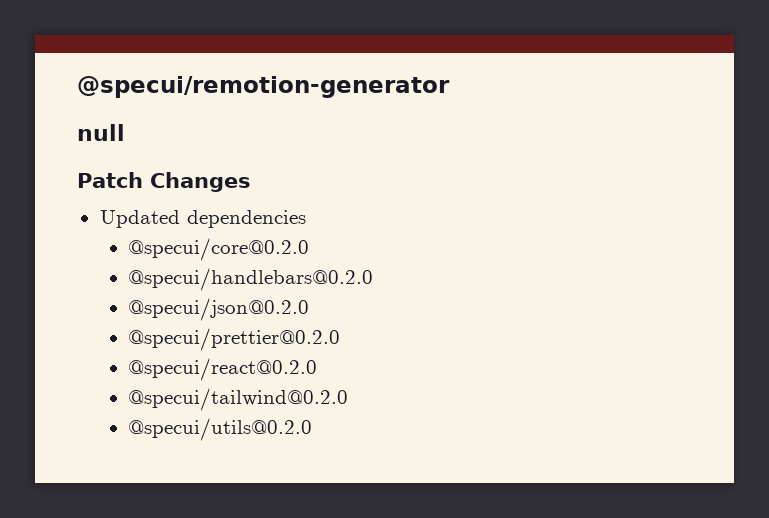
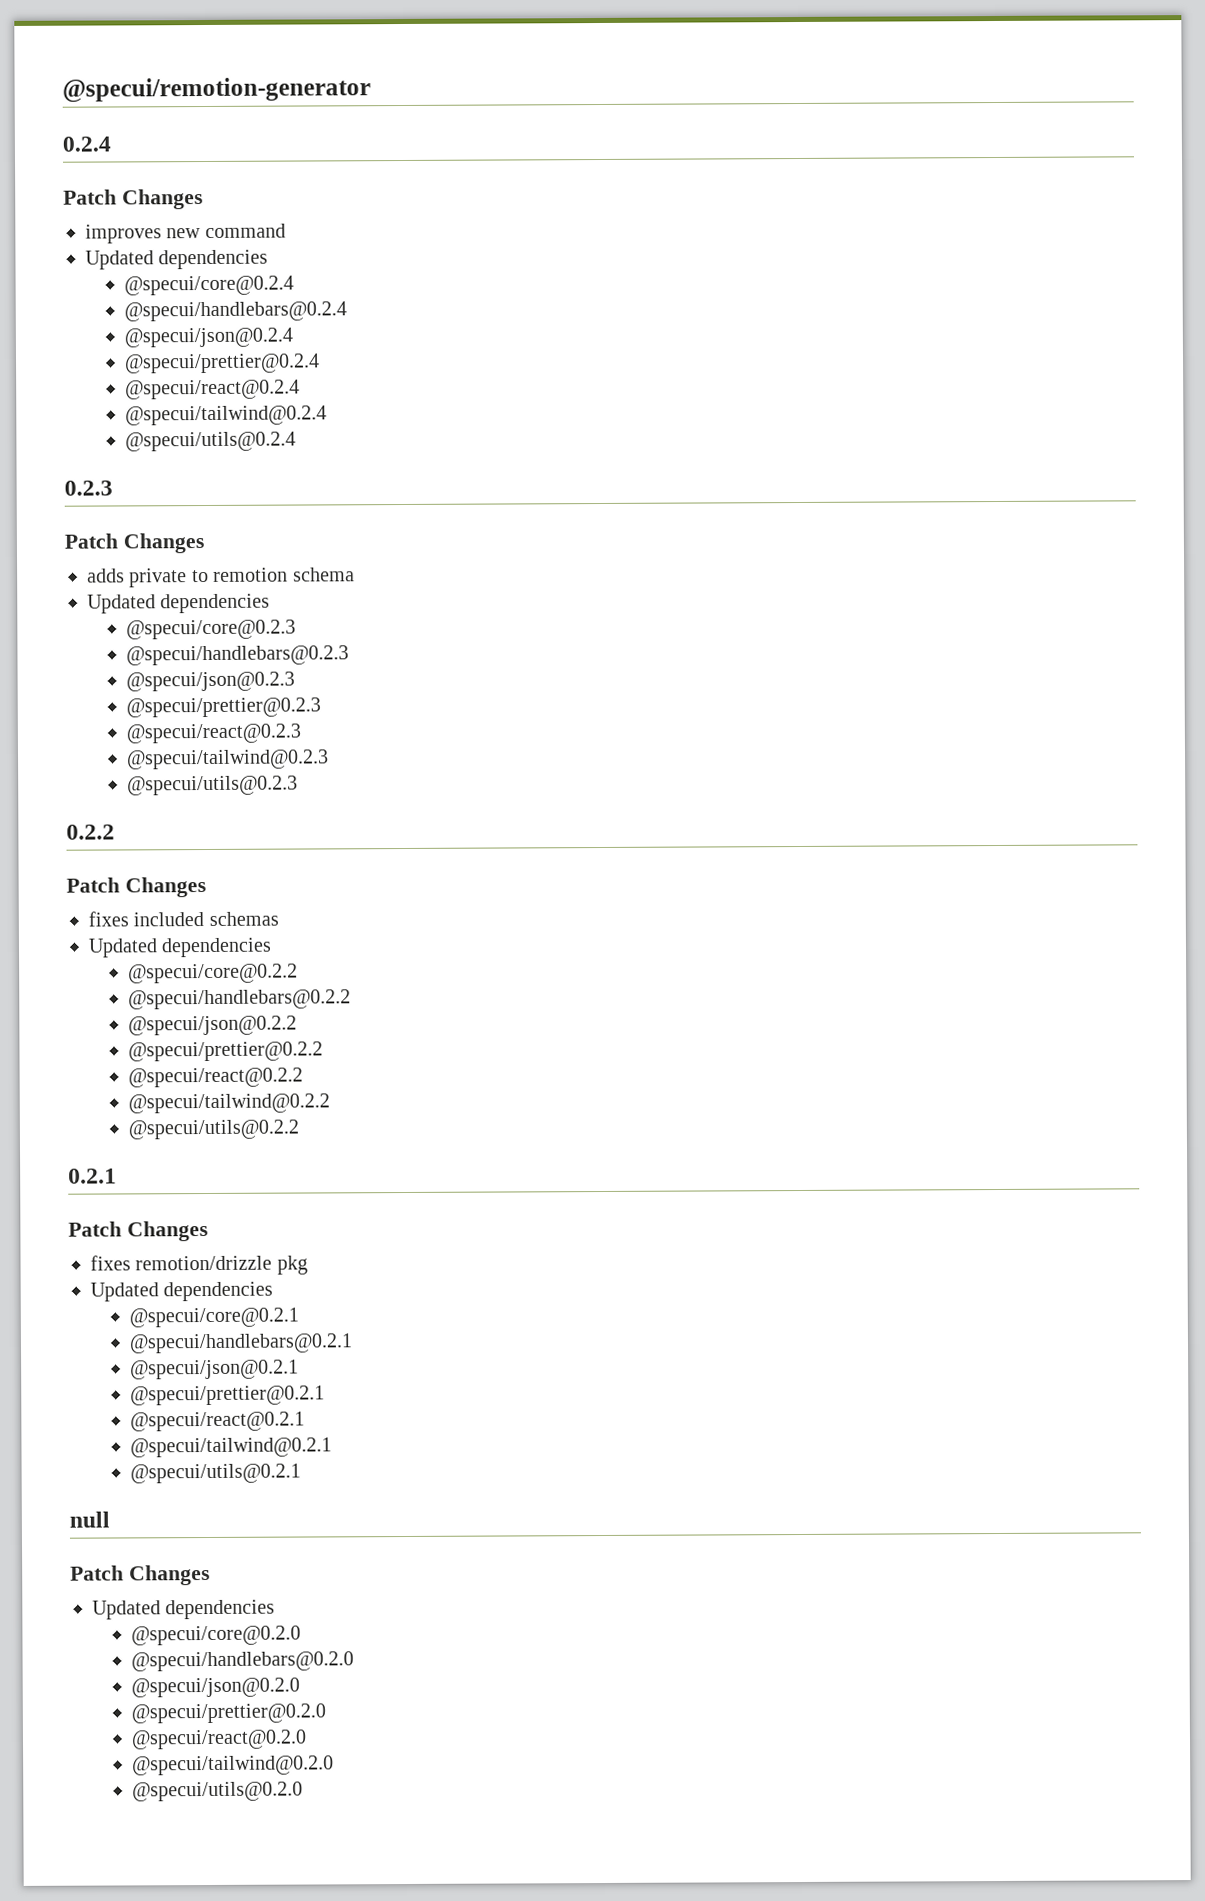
+ 0.2.4
+ Patch Changes
+ improves new command
+ Updated dependencies
+ @specui/core@0.2.4
+ @specui/handlebars@0.2.4
+ @specui/json@0.2.4
+ @specui/prettier@0.2.4
+ @specui/react@0.2.4
+ @specui/tailwind@0.2.4
+ @specui/utils@0.2.4
+ 0.2.3
+ Patch Changes
+ adds private to remotion schema
+ Updated dependencies
+ @specui/core@0.2.3
+ @specui/handlebars@0.2.3
+ @specui/json@0.2.3
+ @specui/prettier@0.2.3
+ @specui/react@0.2.3
+ @specui/tailwind@0.2.3
+ @specui/utils@0.2.3
+ 0.2.2
+ Patch Changes
+ fixes included schemas
+ Updated dependencies
+ @specui/core@0.2.2
+ @specui/handlebars@0.2.2
+ @specui/json@0.2.2
+ @specui/prettier@0.2.2
+ @specui/react@0.2.2
+ @specui/tailwind@0.2.2
+ @specui/utils@0.2.2
+ 0.2.1
+ Patch Changes
+ fixes remotion/drizzle pkg
+ Updated dependencies
+ @specui/core@0.2.1
+ @specui/handlebars@0.2.1
+ @specui/json@0.2.1
+ @specui/prettier@0.2.1
+ @specui/react@0.2.1
+ @specui/tailwind@0.2.1
+ @specui/utils@0.2.1

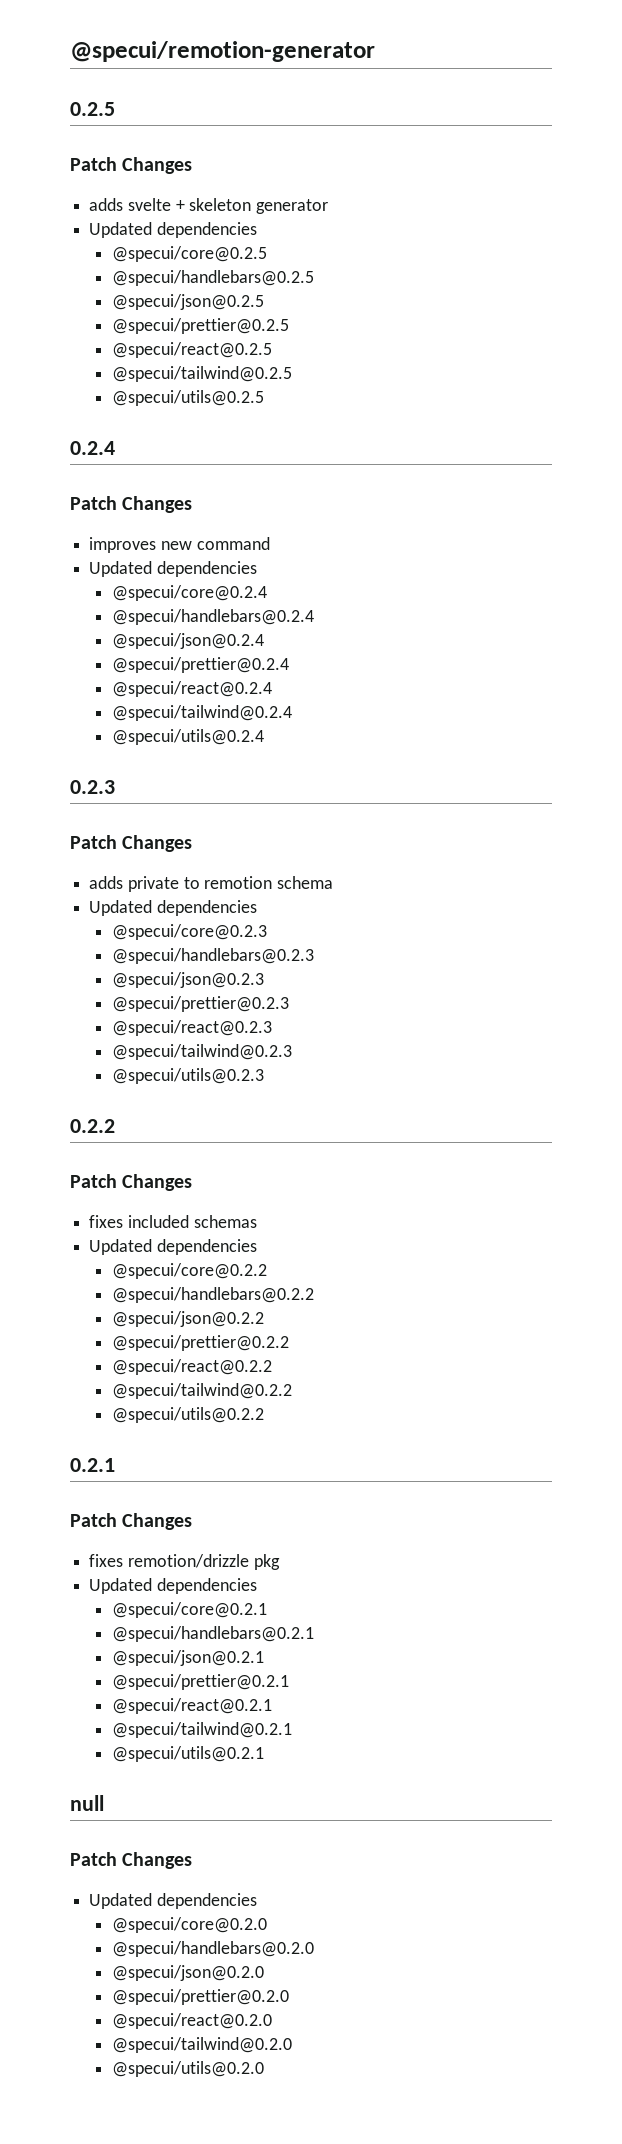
+ 0.2.5
+ Patch Changes
+ adds svelte + skeleton generator
+ Updated dependencies
+ @specui/core@0.2.5
+ @specui/handlebars@0.2.5
+ @specui/json@0.2.5
+ @specui/prettier@0.2.5
+ @specui/react@0.2.5
+ @specui/tailwind@0.2.5
+ @specui/utils@0.2.5

